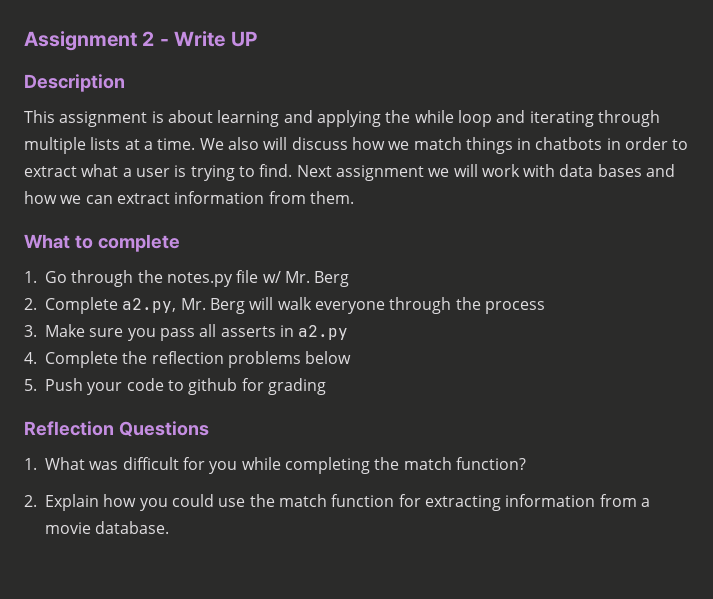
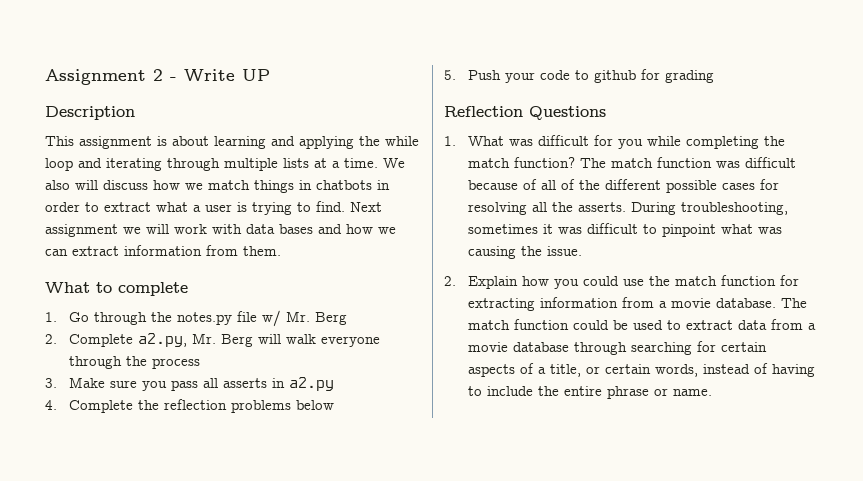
+ The match function was difficult because of all of the different possible cases for resolving all the asserts. During troubleshooting, sometimes it was difficult to pinpoint what was causing the issue.
+ The match function could be used to extract data from a movie database through searching for certain aspects of a title, or certain words, instead of having to include the entire phrase or name.

